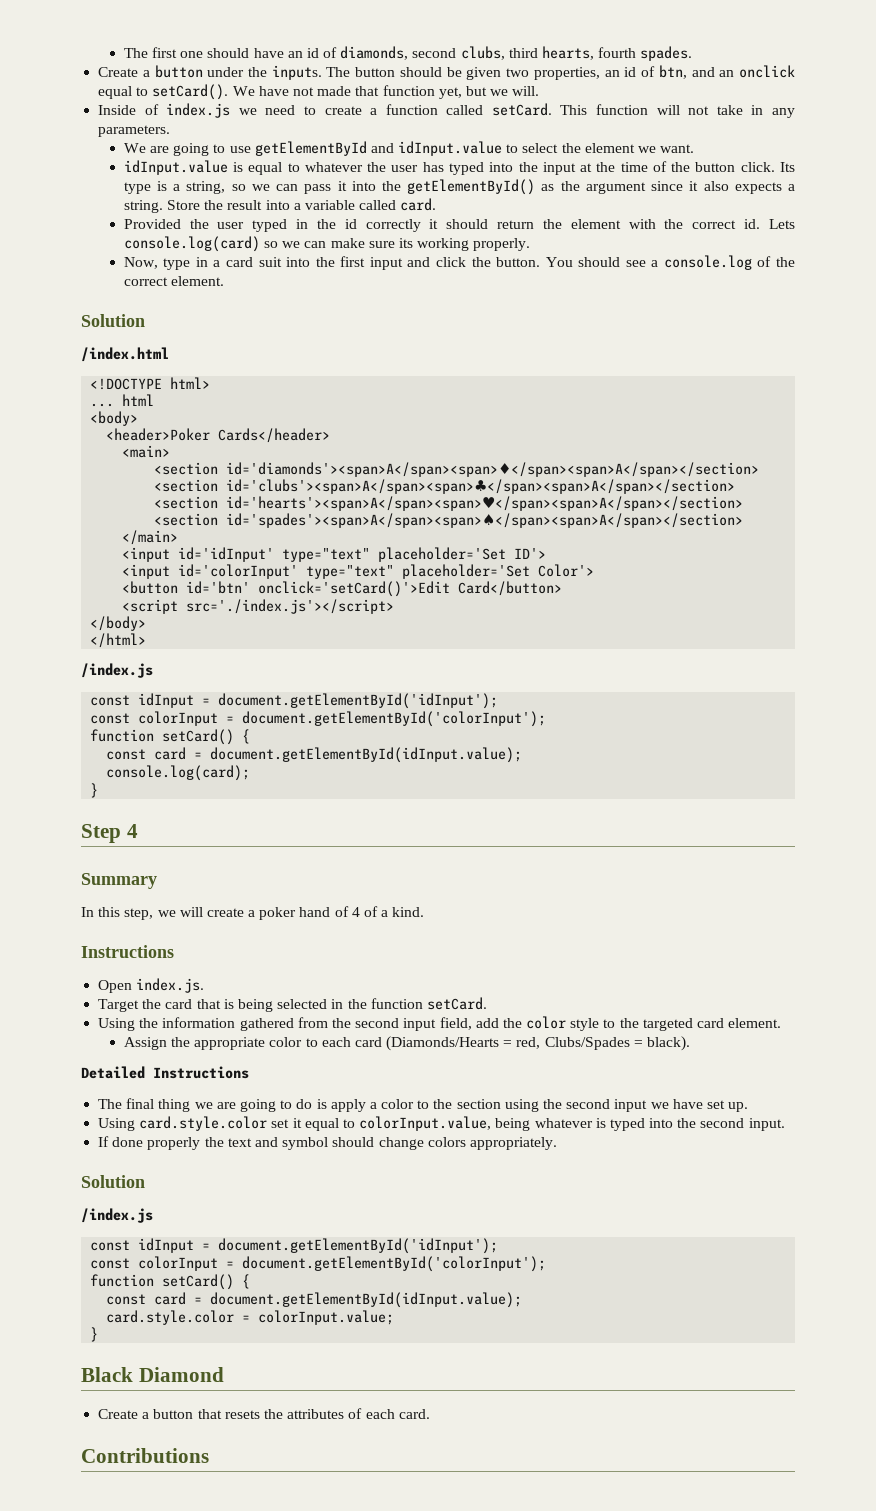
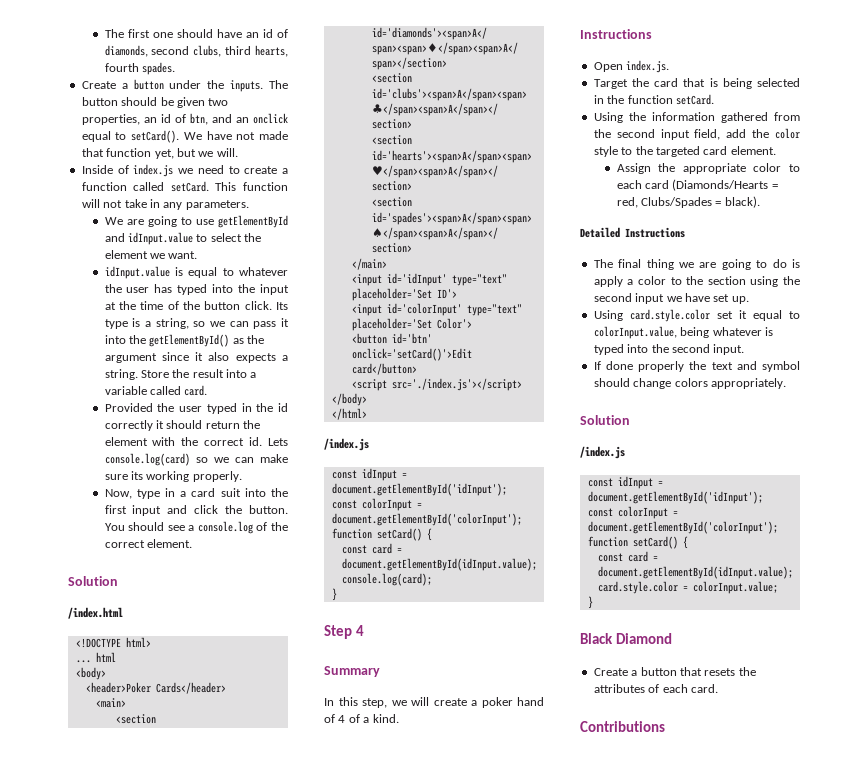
- <button id='btn' onclick='setCard()'>Edit Card</button>
+ <button id='btn' onclick='setCard()'>Edit card</button>

